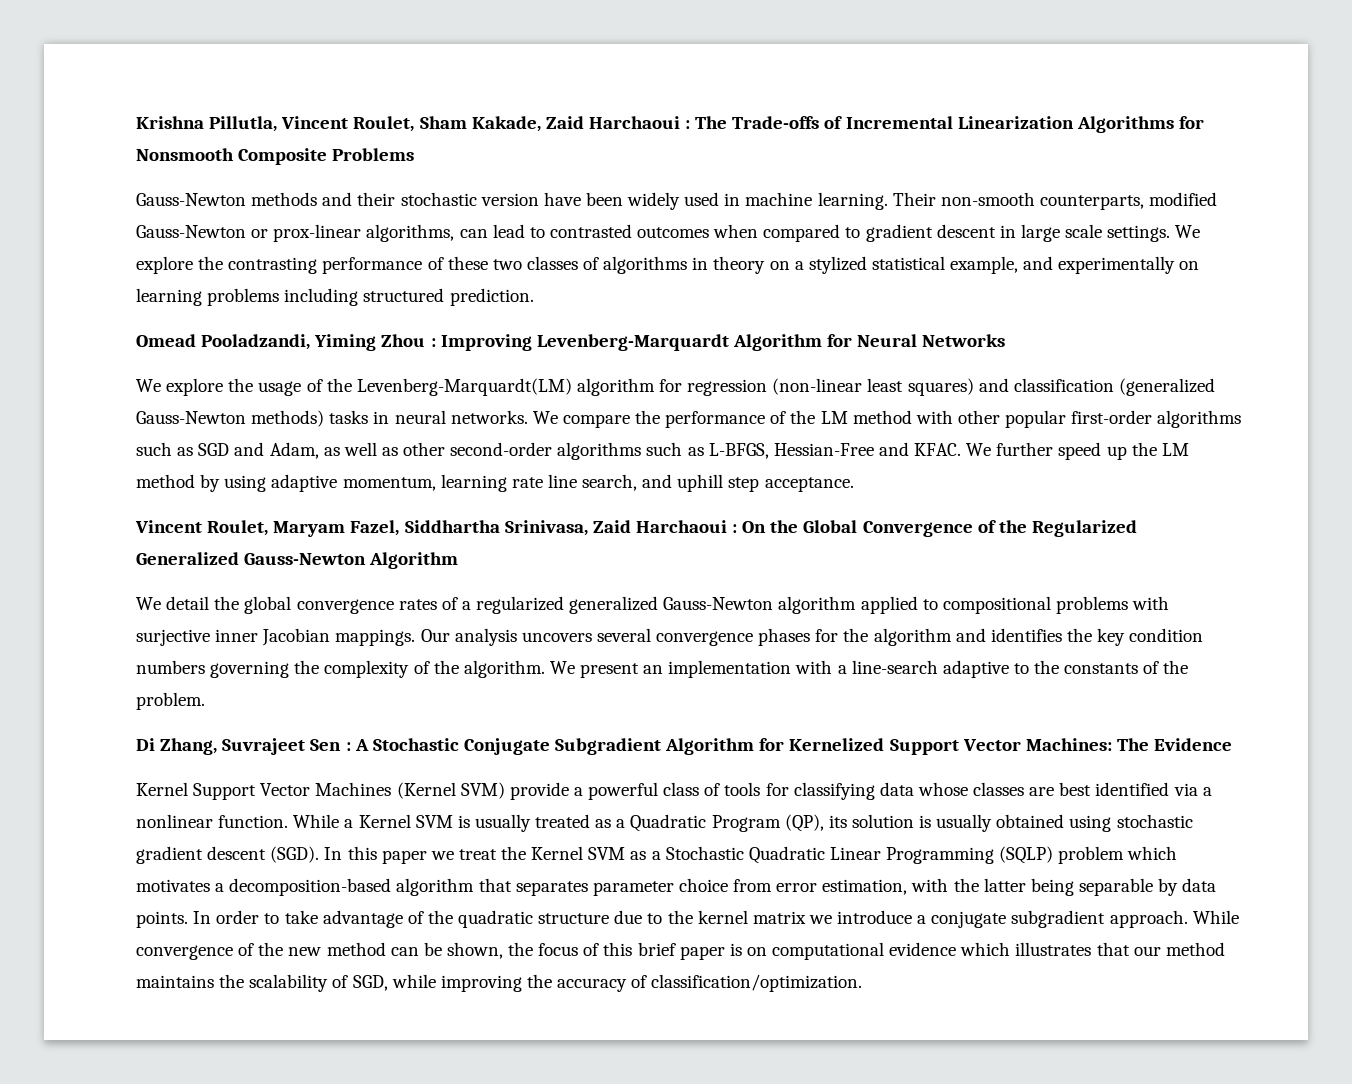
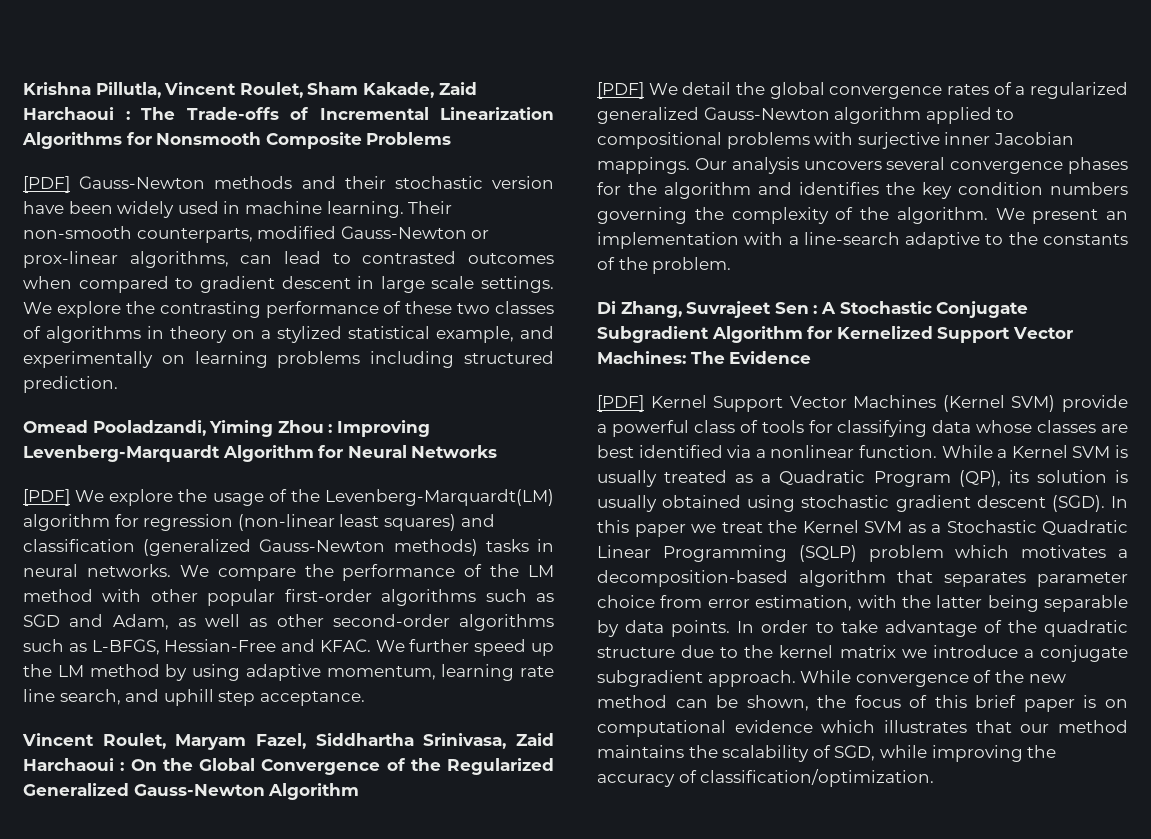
- Gauss-Newton methods and their stochastic version have been widely used in machine learning.
+ [PDF] Gauss-Newton methods and their stochastic version have been widely used in machine learning.
- We explore the usage of the Levenberg-Marquardt(LM) algorithm for regression (non-linear least squares) and classification (generalized Gauss-Newton methods) tasks in neural networks.
+ [PDF] We explore the usage of the Levenberg-Marquardt(LM) algorithm for regression (non-linear least squares) and classification (generalized Gauss-Newton methods) tasks in neural networks.
- We detail the global convergence rates of a regularized generalized Gauss-Newton algorithm applied to compositional problems with surjective inner Jacobian mappings.
+ [PDF] We detail the global convergence rates of a regularized generalized Gauss-Newton algorithm applied to compositional problems with surjective inner Jacobian mappings.
- Kernel Support Vector Machines (Kernel SVM) provide a powerful class of tools for classifying data whose classes are best identified via a nonlinear function.
+ [PDF] Kernel Support Vector Machines (Kernel SVM) provide a powerful class of tools for classifying data whose classes are best identified via a nonlinear function.

